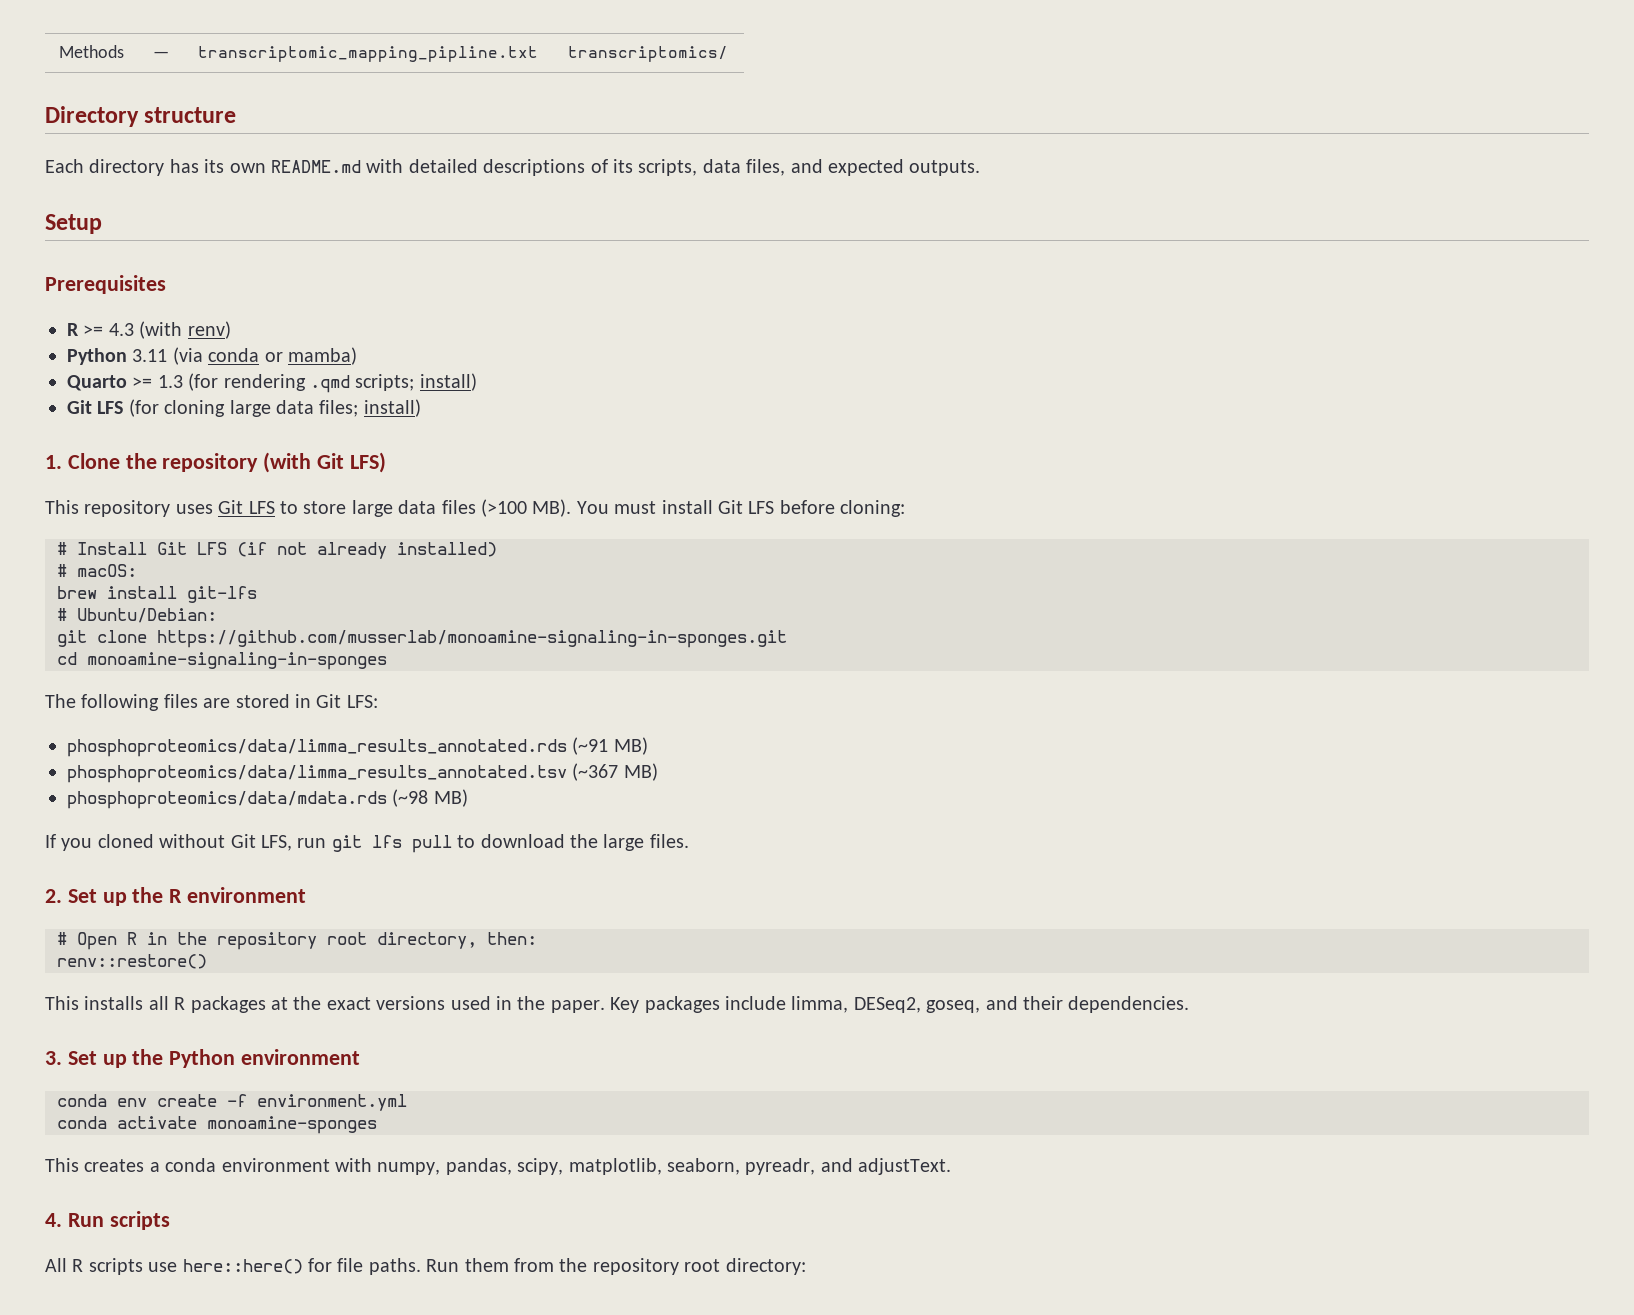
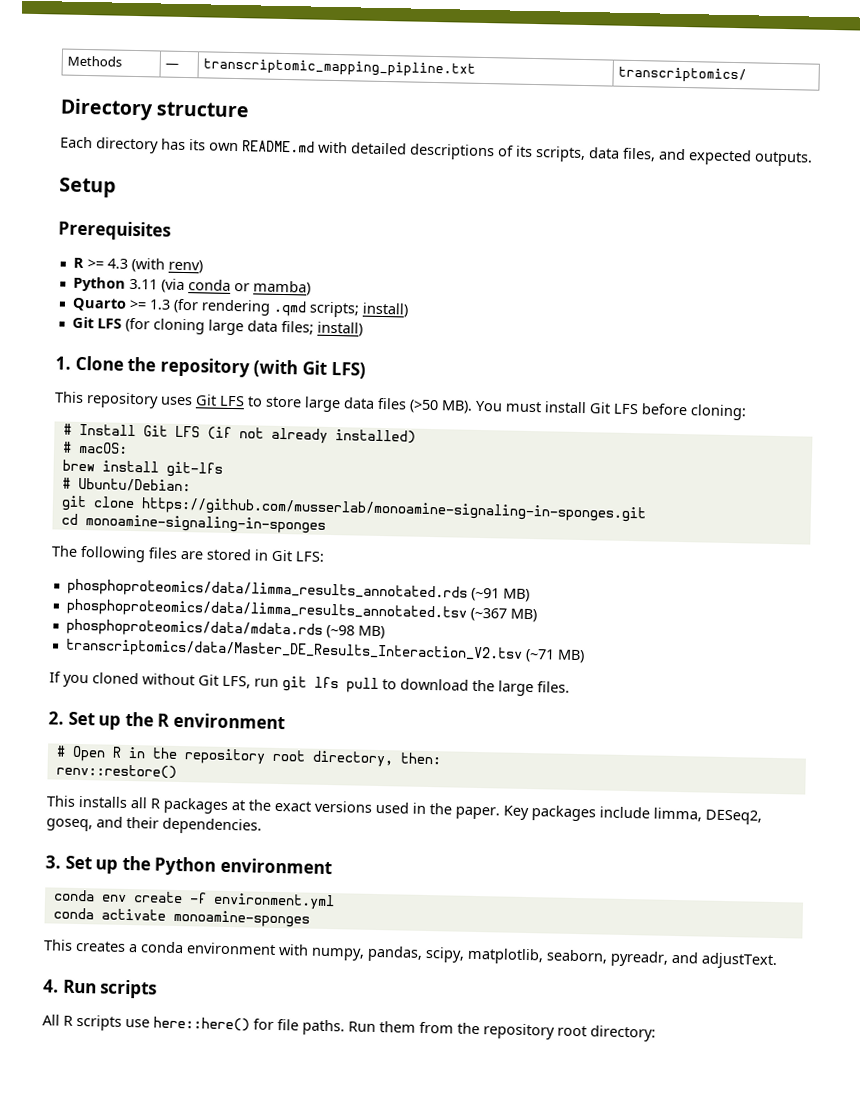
- This repository uses Git LFS to store large data files (>100 MB). You must install Git LFS before cloning:
+ This repository uses Git LFS to store large data files (>50 MB). You must install Git LFS before cloning:
+ transcriptomics/data/Master_DE_Results_Interaction_V2.tsv (~71 MB)

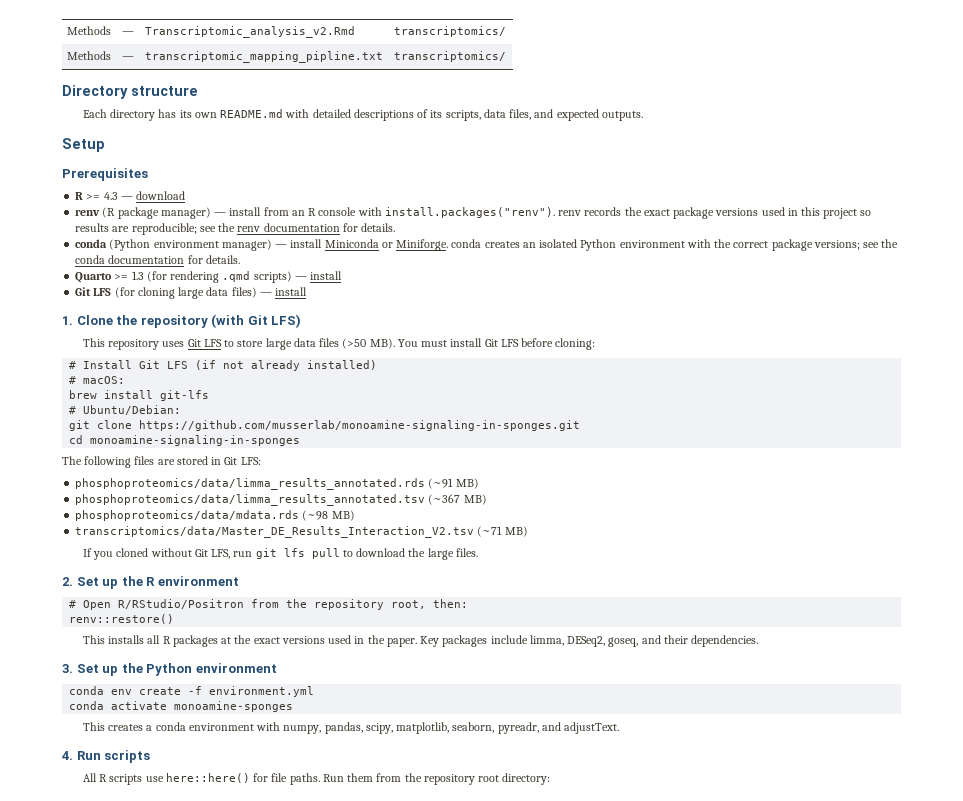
+ Methods | — | Transcriptomic_analysis_v2.Rmd | transcriptomics/
- R >= 4.3 (with renv)
- Python 3.11 (via conda or mamba)
+ R >= 4.3 — download
+ renv (R package manager) — install from an R console with install.packages("renv"). renv records the exact package versions used in this project so results are reproducible; see the renv documentation for details.
+ conda (Python environment manager) — install Miniconda or Miniforge. conda creates an isolated Python environment with the correct package versions; see the conda documentation for details.
- Quarto >= 1.3 (for rendering .qmd scripts; install)
+ Quarto >= 1.3 (for rendering .qmd scripts) — install
- Git LFS (for cloning large data files; install)
+ Git LFS (for cloning large data files) — install
- # Open R in the repository root directory, then:
+ # Open R/RStudio/Positron from the repository root, then:

